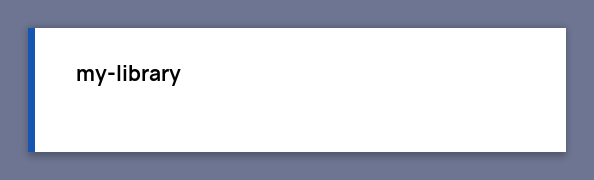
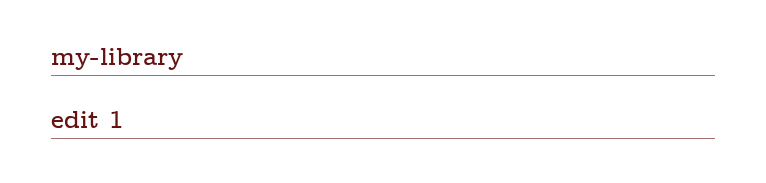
+ edit 1

